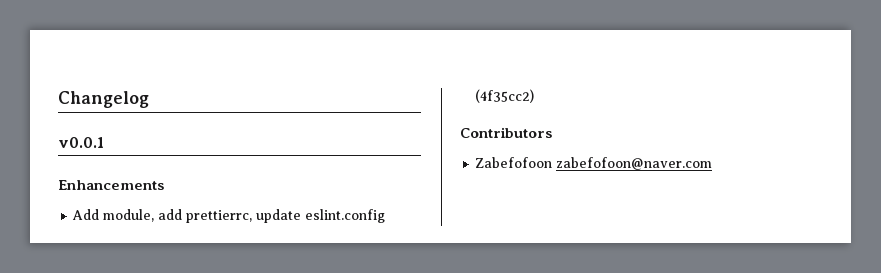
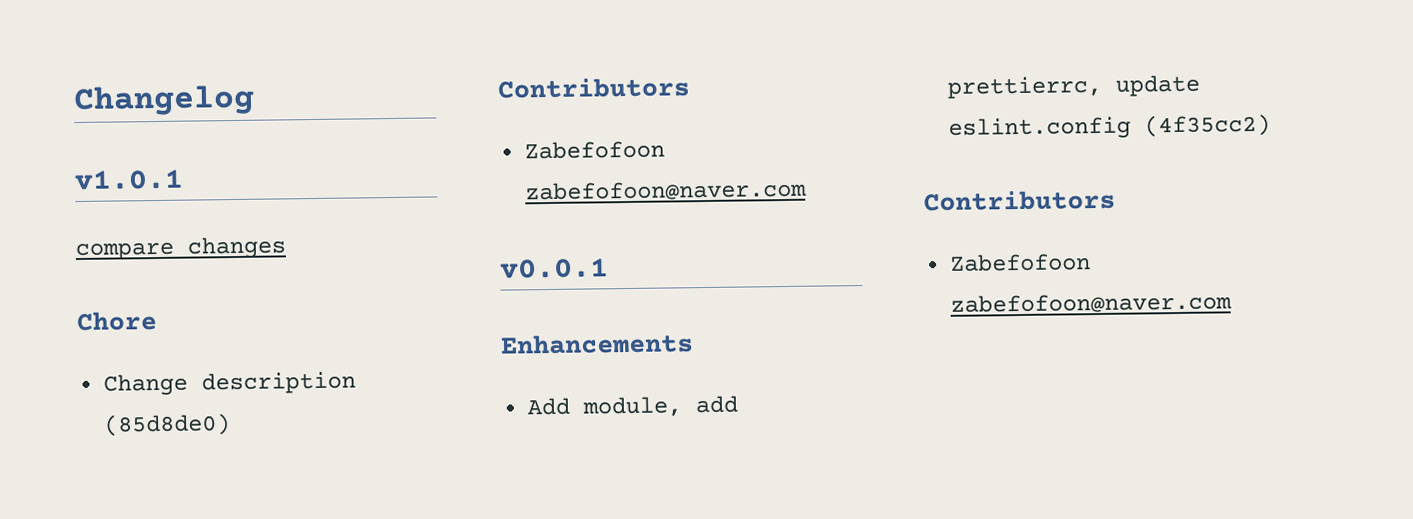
+ v1.0.1
+ compare changes
+ Chore
+ Change description (85d8de0)
+ Contributors
+ Zabefofoon zabefofoon@naver.com

